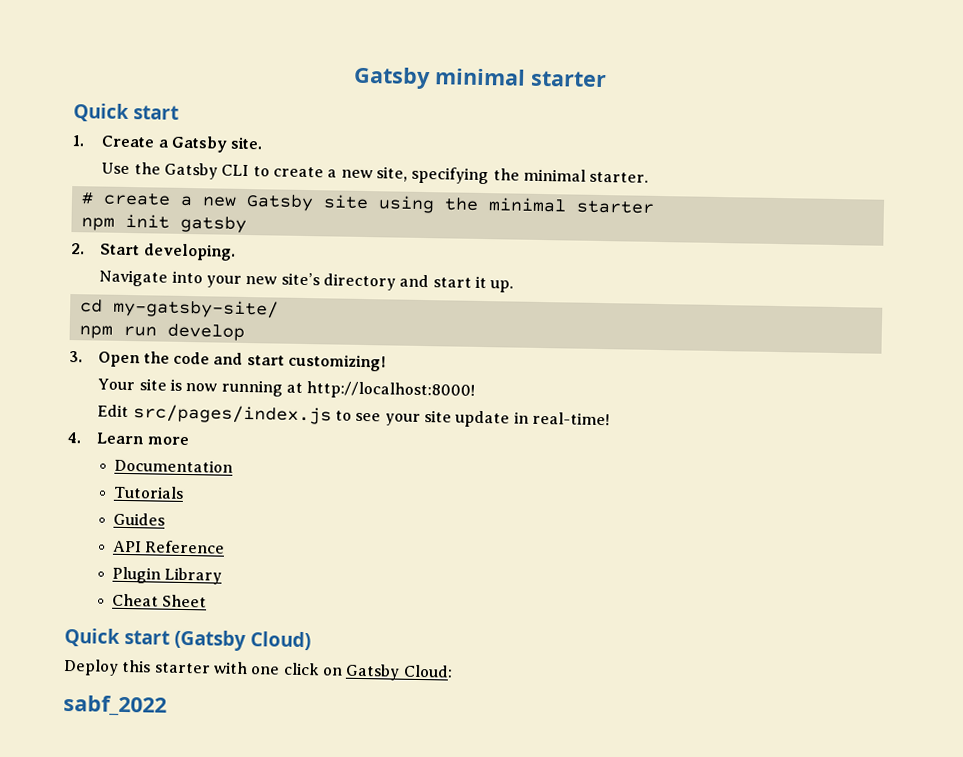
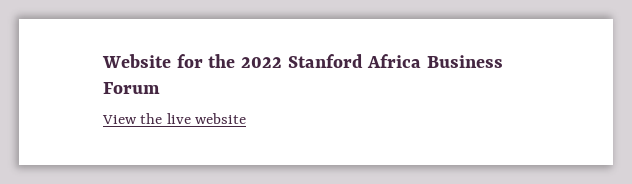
- Gatsby minimal starter
- Quick start
- 1. Create a Gatsby site.
- Use the Gatsby CLI to create a new site, specifying the minimal starter.
- # create a new Gatsby site using the minimal starter
- npm init gatsby
- 2. Start developing.
- Navigate into your new site’s directory and start it up.
- cd my-gatsby-site/
- npm run develop
- 3. Open the code and start customizing!
- Your site is now running at http://localhost:8000!
- Edit src/pages/index.js to see your site update in real-time!
- 4. Learn more
- Documentation
- Tutorials
- Guides
- API Reference
- Plugin Library
- Cheat Sheet
- Quick start (Gatsby Cloud)
- Deploy this starter with one click on Gatsby Cloud:
- sabf_2022
+ Website for the 2022 Stanford Africa Business Forum
+ View the live website

